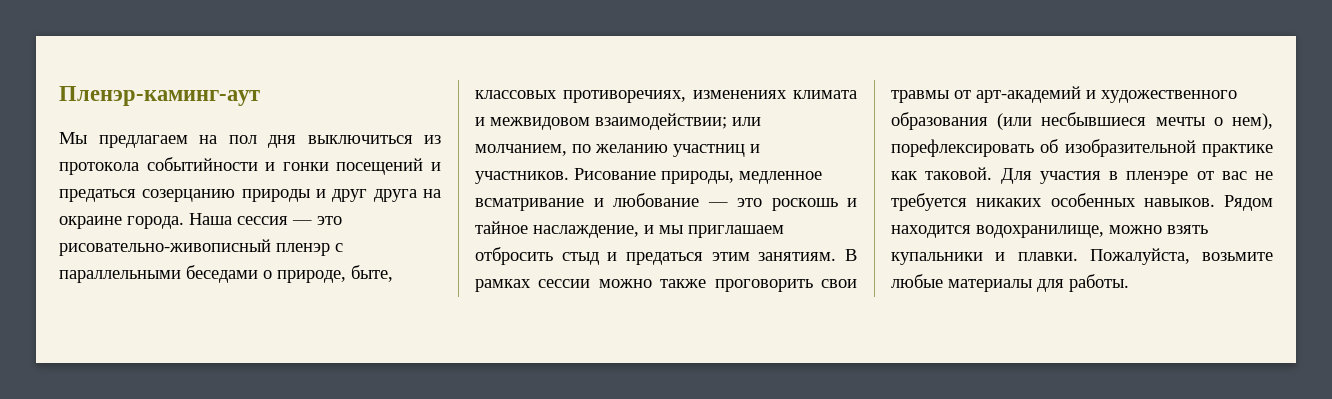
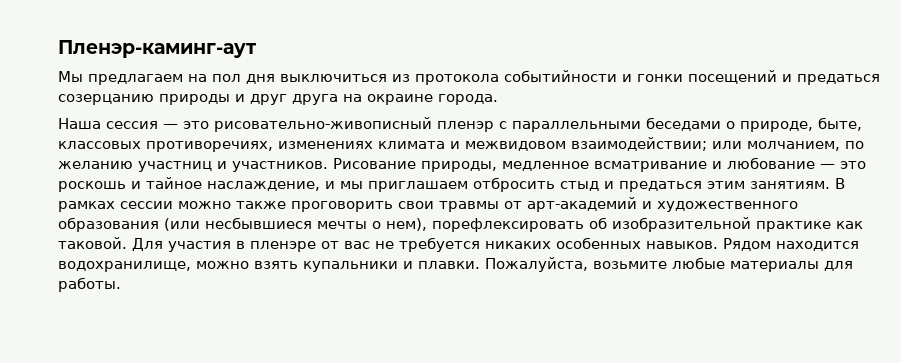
- Мы предлагаем на пол дня выключиться из протокола событийности и гонки посещений и предаться созерцанию природы и друг друга на окраине города. Наша сессия — это рисовательно-живописный пленэр с параллельными беседами о природе, быте, классовых противоречиях, изменениях климата и межвидовом взаимодействии; или молчанием, по желанию участниц и участников.
+ Мы предлагаем на пол дня выключиться из протокола событийности и гонки посещений и предаться созерцанию природы и друг друга на окраине города.
+ Наша сессия — это рисовательно-живописный пленэр с параллельными беседами о природе, быте, классовых противоречиях, изменениях климата и межвидовом взаимодействии; или молчанием, по желанию участниц и участников.

